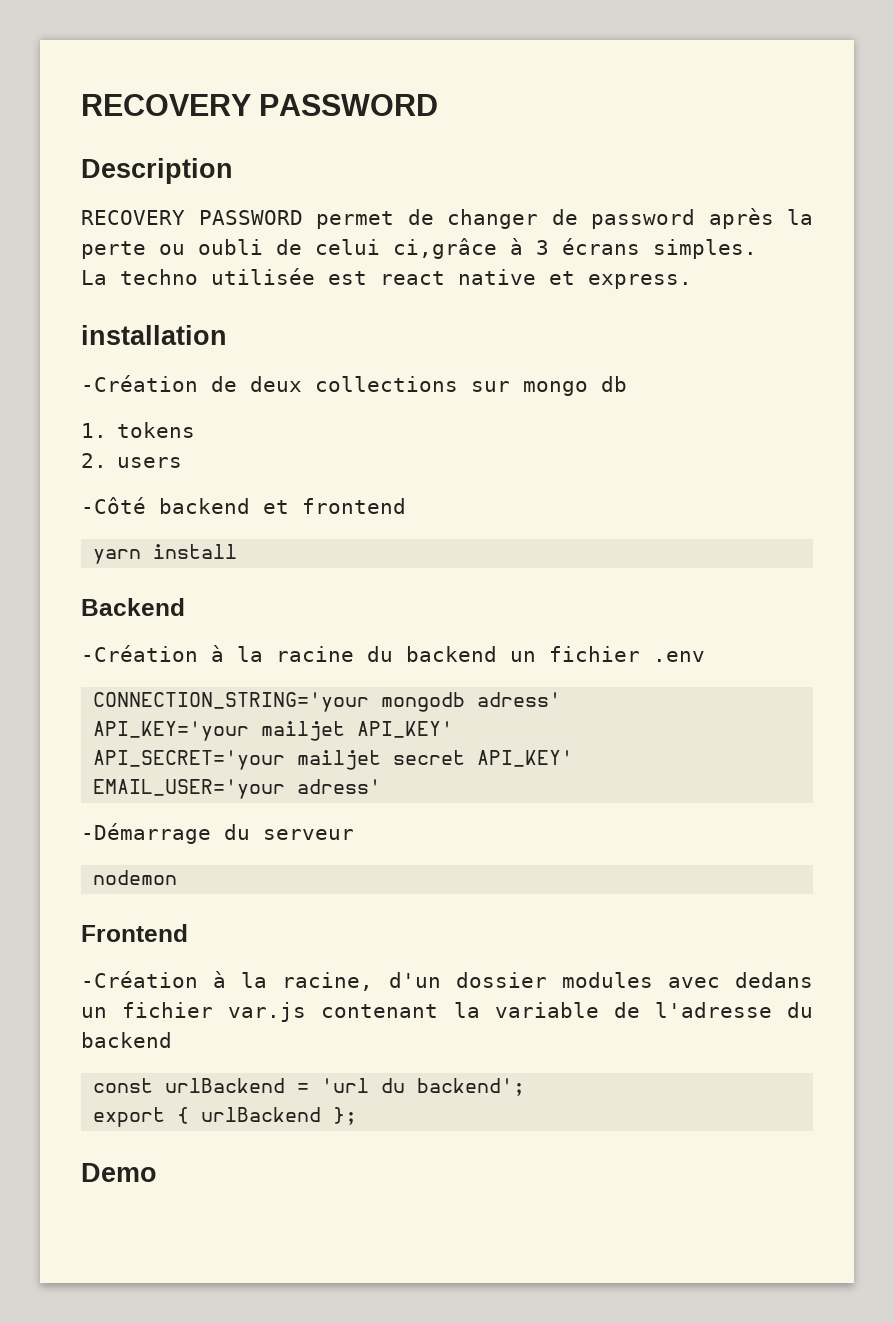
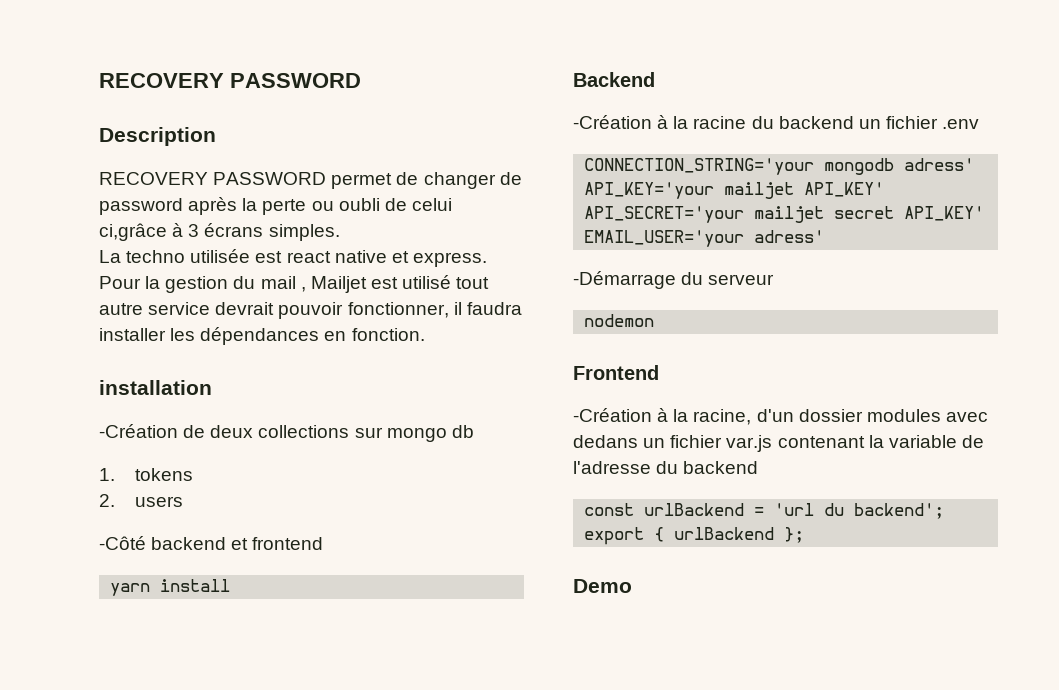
+ Pour la gestion du mail , Mailjet est utilisé tout autre service devrait pouvoir fonctionner, il faudra installer les dépendances en fonction.

